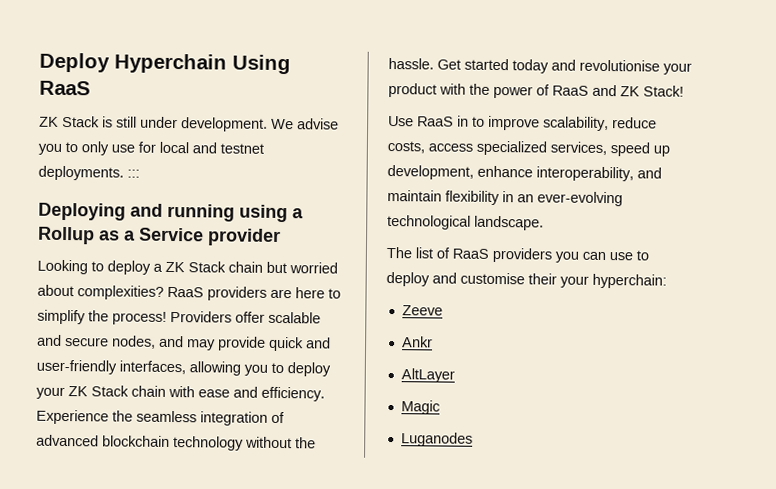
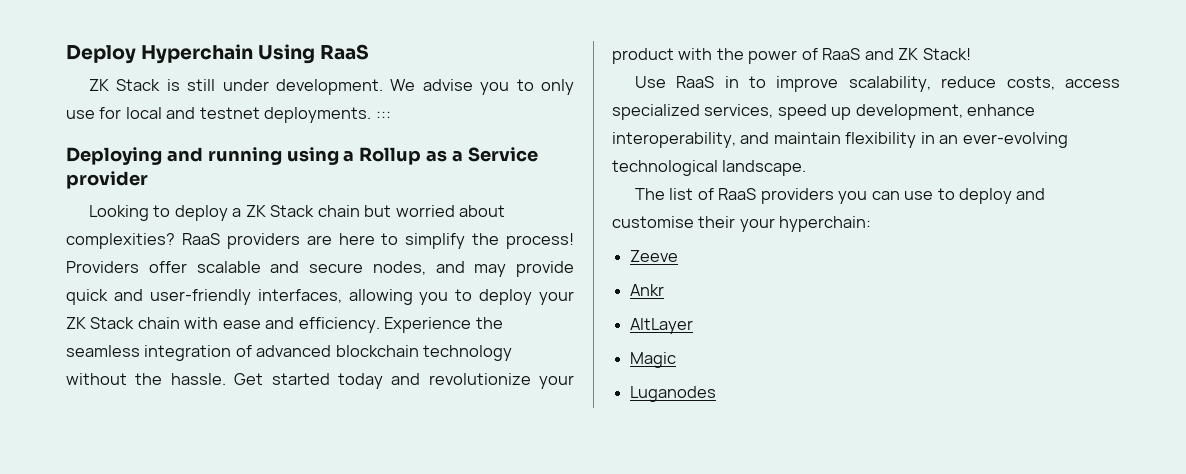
- Get started today and revolutionise your product with the power of RaaS and ZK Stack!
+ Get started today and revolutionize your product with the power of RaaS and ZK Stack!

